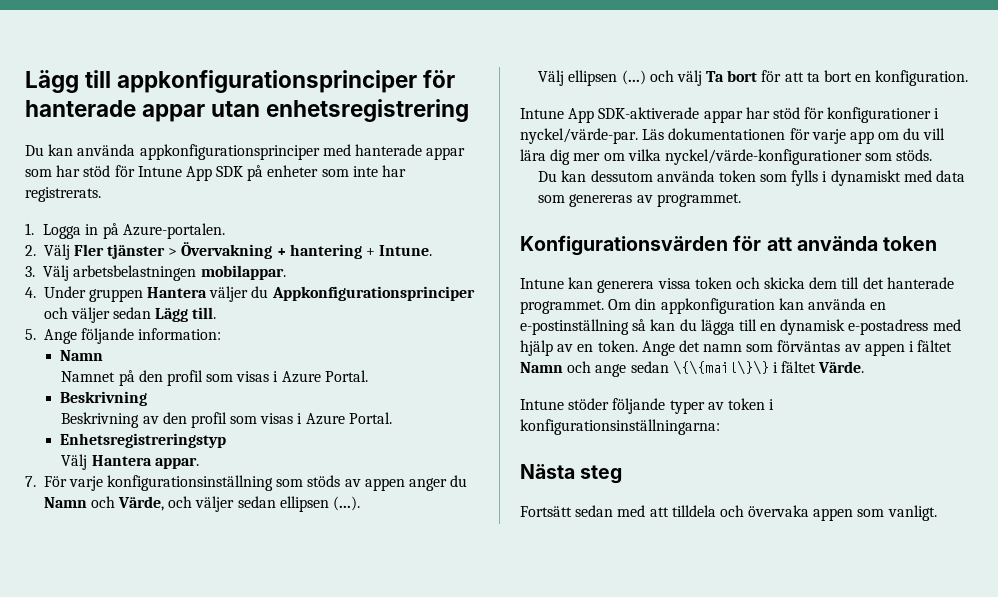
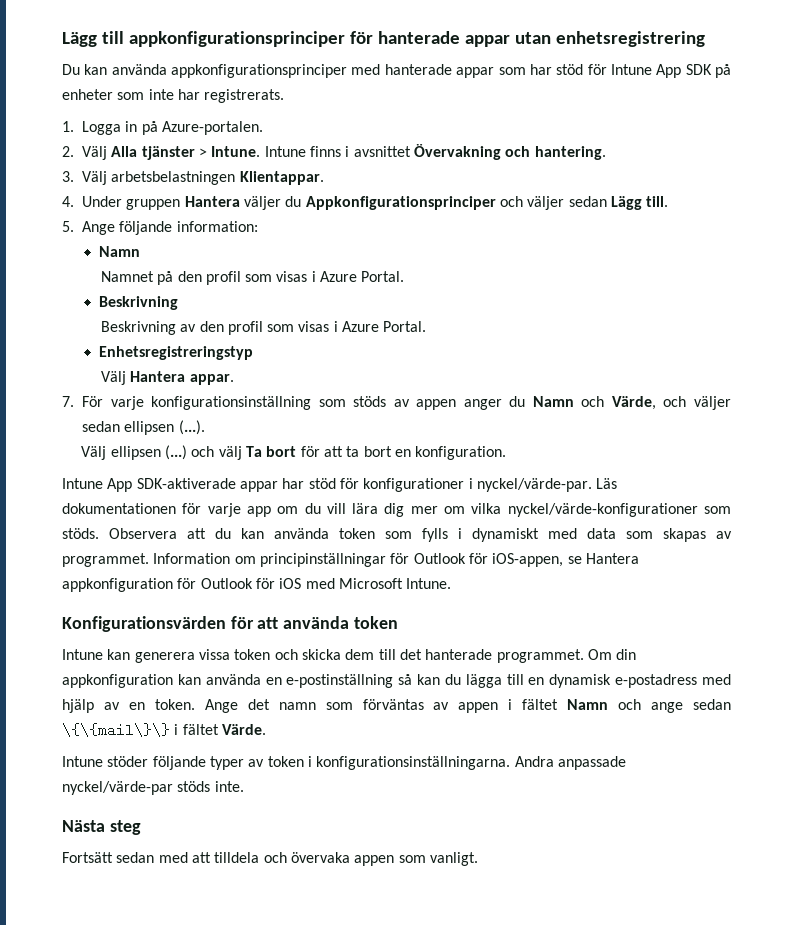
- 2. Välj Fler tjänster > Övervakning + hantering + Intune.
+ 2. Välj Alla tjänster > Intune. Intune finns i avsnittet Övervakning och hantering.
- 3. Välj arbetsbelastningen mobilappar.
+ 3. Välj arbetsbelastningen Klientappar.
- Läs dokumentationen för varje app om du vill lära dig mer om vilka nyckel/värde-konfigurationer som stöds.
- Du kan dessutom använda token som fylls i dynamiskt med data som genereras av programmet.
+ Läs dokumentationen för varje app om du vill lära dig mer om vilka nyckel/värde-konfigurationer som stöds. Observera att du kan använda token som fylls i dynamiskt med data som skapas av programmet. Information om principinställningar för Outlook för iOS-appen, se Hantera appkonfiguration för Outlook för iOS med Microsoft Intune.
- Intune stöder följande typer av token i konfigurationsinställningarna:
+ Intune stöder följande typer av token i konfigurationsinställningarna. Andra anpassade nyckel/värde-par stöds inte.

